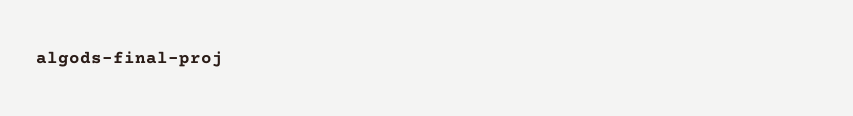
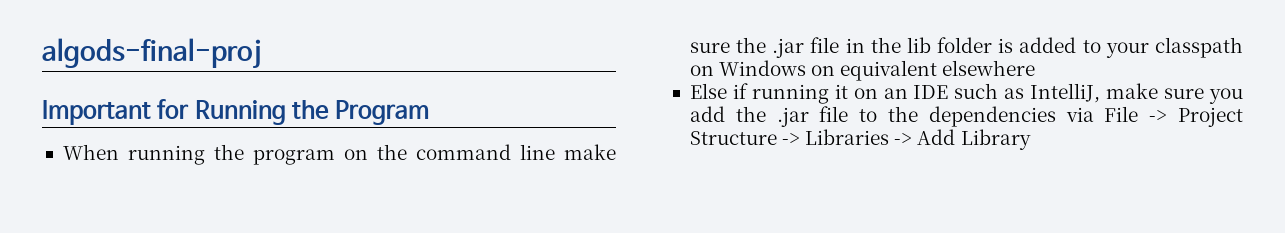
+ Important for Running the Program
+ When running the program on the command line make sure the .jar file in the lib folder is added to your classpath on Windows on equivalent elsewhere
+ Else if running it on an IDE such as IntelliJ, make sure you add the .jar file to the dependencies via File -> Project Structure -> Libraries -> Add Library

